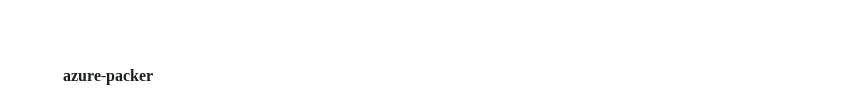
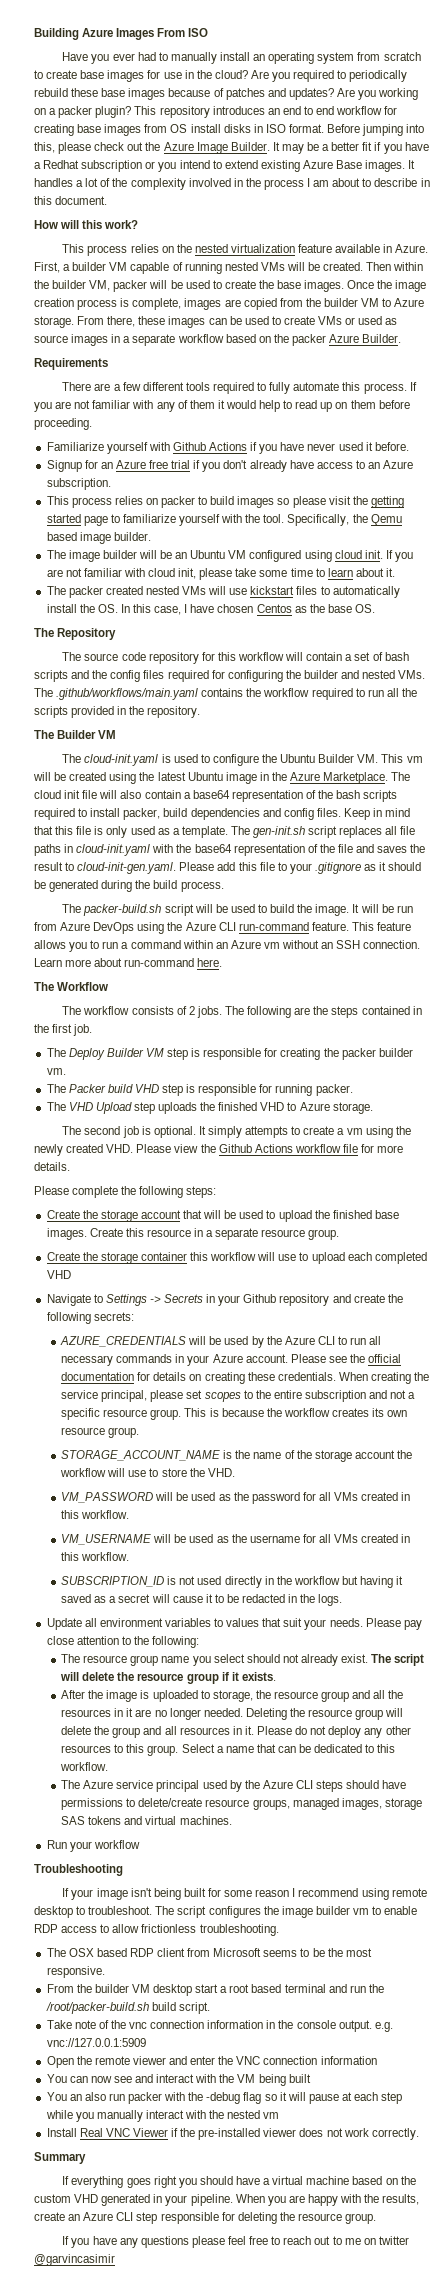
- azure-packer
+ Building Azure Images From ISO
+ Have you ever had to manually install an operating system from scratch to create base images for use in the cloud? Are you required to periodically rebuild these base images because of patches and updates? Are you working on a packer plugin? This repository introduces an end to end workflow for creating base images from OS install disks in ISO format. Before jumping into this, please check out the Azure Image Builder. It may be a better fit if you have a Redhat subscription or you intend to extend existing Azure Base images. It handles a lot of the complexity involved in the process I am about to describe in this document.
+ How will this work?
+ This process relies on the nested virtualization feature available in Azure. First, a builder VM capable of running nested VMs will be created. Then within the builder VM, packer will be used to create the base images. Once the image creation process is complete, images are copied from the builder VM to Azure storage. From there, these images can be used to create VMs or used as source images in a separate workflow based on the packer Azure Builder.
+ Requirements
+ There are a few different tools required to fully automate this process. If you are not familiar with any of them it would help to read up on them before proceeding.
+ Familiarize yourself with Github Actions if you have never used it before.
+ Signup for an Azure free trial if you don't already have access to an Azure subscription.
+ This process relies on packer to build images so please visit the getting started page to familiarize yourself with the tool. Specifically, the Qemu based image builder.
+ The image builder will be an Ubuntu VM configured using cloud init. If you are not familiar with cloud init, please take some time to learn about it.
+ The packer created nested VMs will use kickstart files to automatically install the OS. In this case, I have chosen Centos as the base OS.
+ The Repository
+ The source code repository for this workflow will contain a set of bash scripts and the config files required for configuring the builder and nested VMs. The .github/workflows/main.yaml contains the workflow required to run all the scripts provided in the repository.
+ The Builder VM
+ The cloud-init.yaml is used to configure the Ubuntu Builder VM. This vm will be created using the latest Ubuntu image in the Azure Marketplace. The cloud init file will also contain a base64 representation of the bash scripts required to install packer, build dependencies and config files. Keep in mind that this file is only used as a template. The gen-init.sh script replaces all file paths in cloud-init.yaml with the base64 representation of the file and saves the result to cloud-init-gen.yaml. Please add this file to your .gitignore as it should be generated during the build process.
+ The packer-build.sh script will be used to build the image. It will be run from Azure DevOps using the Azure CLI run-command feature. This feature allows you to run a command within an Azure vm without an SSH connection. Learn more about run-command here.
+ The Workflow
+ The workflow consists of 2 jobs. The following are the steps contained in the first job.
+ The Deploy Builder VM step is responsible for creating the packer builder vm.
+ The Packer build VHD step is responsible for running packer.
+ The VHD Upload step uploads the finished VHD to Azure storage.
+ The second job is optional. It simply attempts to create a vm using the newly created VHD. Please view the Github Actions workflow file for more details.
+ Please complete the following steps:
+ Create the storage account that will be used to upload the finished base images. Create this resource in a separate resource group.
+ Create the storage container this workflow will use to upload each completed VHD
+ Navigate to Settings -> Secrets in your Github repository and create the following secrets:
+ AZURE_CREDENTIALS will be used by the Azure CLI to run all necessary commands in your Azure account. Please see the official documentation for details on creating these credentials. When creating the service principal, please set scopes to the entire subscription and not a specific resource group. This is because the workflow creates its own resource group.
+ STORAGE_ACCOUNT_NAME is the name of the storage account the workflow will use to store the VHD.
+ VM_PASSWORD will be used as the password for all VMs created in this workflow.
+ VM_USERNAME will be used as the username for all VMs created in this workflow.
+ SUBSCRIPTION_ID is not used directly in the workflow but having it saved as a secret will cause it to be redacted in the logs.
+ Update all environment variables to values that suit your needs. Please pay close attention to the following:
+ The resource group name you select should not already exist. The script will delete the resource group if it exists.
+ After the image is uploaded to storage, the resource group and all the resources in it are no longer needed. Deleting the resource group will delete the group and all resources in it. Please do not deploy any other resources to this group. Select a name that can be dedicated to this workflow.
+ The Azure service principal used by the Azure CLI steps should have permissions to delete/create resource groups, managed images, storage SAS tokens and virtual machines.
+ Run your workflow
+ Troubleshooting
+ If your image isn't being built for some reason I recommend using remote desktop to troubleshoot. The script configures the image builder vm to enable RDP access to allow frictionless troubleshooting.
+ The OSX based RDP client from Microsoft seems to be the most responsive.
+ From the builder VM desktop start a root based terminal and run the /root/packer-build.sh build script.
+ Take note of the vnc connection information in the console output. e.g. vnc://127.0.0.1:5909
+ Open the remote viewer and enter the VNC connection information
+ You can now see and interact with the VM being built
+ You an also run packer with the -debug flag so it will pause at each step while you manually interact with the nested vm
+ Install Real VNC Viewer if the pre-installed viewer does not work correctly.
+ Summary
+ If everything goes right you should have a virtual machine based on the custom VHD generated in your pipeline. When you are happy with the results, create an Azure CLI step responsible for deleting the resource group.
+ If you have any questions please feel free to reach out to me on twitter @garvincasimir

